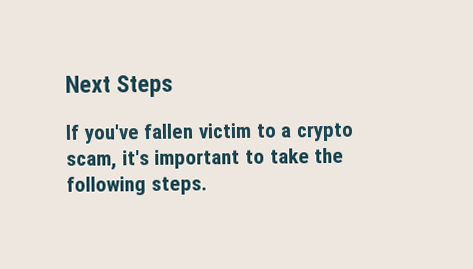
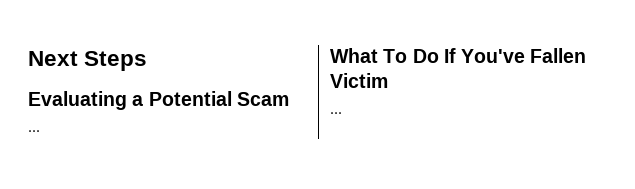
- If you've fallen victim to a crypto scam, it's important to take the following steps.
+ Evaluating a Potential Scam
+ ...
+ What To Do If You've Fallen Victim
+ ...

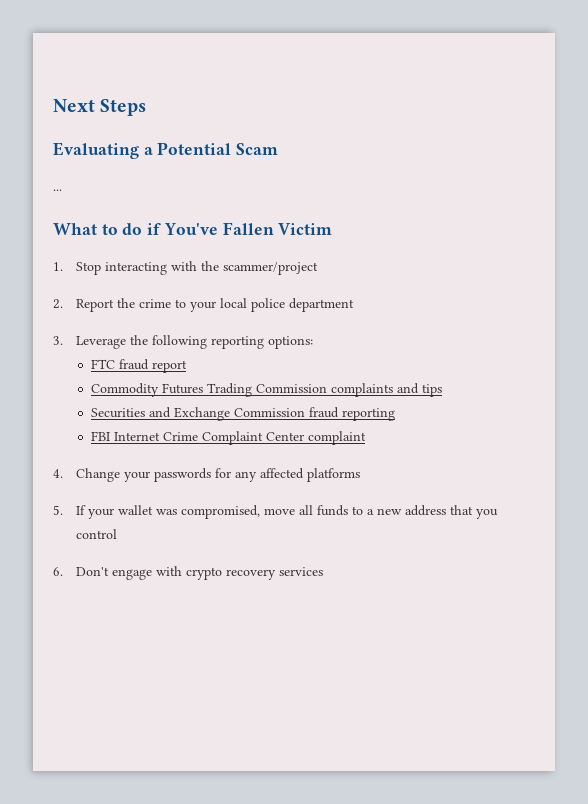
- What To Do If You've Fallen Victim
- ...
+ What to do if You've Fallen Victim
+ 1. Stop interacting with the scammer/project
+ 2. Report the crime to your local police department
+ 3. Leverage the following reporting options:
+ FTC fraud report
+ Commodity Futures Trading Commission complaints and tips
+ Securities and Exchange Commission fraud reporting
+ FBI Internet Crime Complaint Center complaint
+ 4. Change your passwords for any affected platforms
+ 5. If your wallet was compromised, move all funds to a new address that you control
+ 6. Don't engage with crypto recovery services

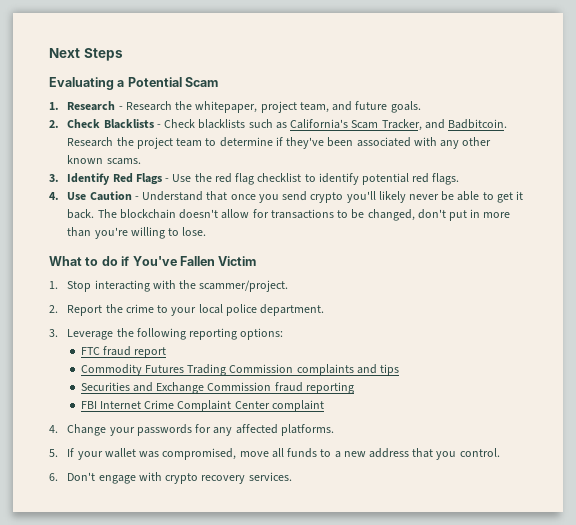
- ...
+ 1. Research - Research the whitepaper, project team, and future goals.
+ 2. Check Blacklists - Check blacklists such as California's Scam Tracker, and Badbitcoin. Research the project team to determine if they've been associated with any other known scams.
+ 3. Identify Red Flags - Use the red flag checklist to identify potential red flags.
+ 4. Use Caution - Understand that once you send crypto you'll likely never be able to get it back. The blockchain doesn't allow for transactions to be changed, don't put in more than you're willing to lose.
- 1. Stop interacting with the scammer/project
+ 1. Stop interacting with the scammer/project.
- 2. Report the crime to your local police department
+ 2. Report the crime to your local police department.
- 4. Change your passwords for any affected platforms
+ 4. Change your passwords for any affected platforms.
- 5. If your wallet was compromised, move all funds to a new address that you control
+ 5. If your wallet was compromised, move all funds to a new address that you control.
- 6. Don't engage with crypto recovery services
+ 6. Don't engage with crypto recovery services.

